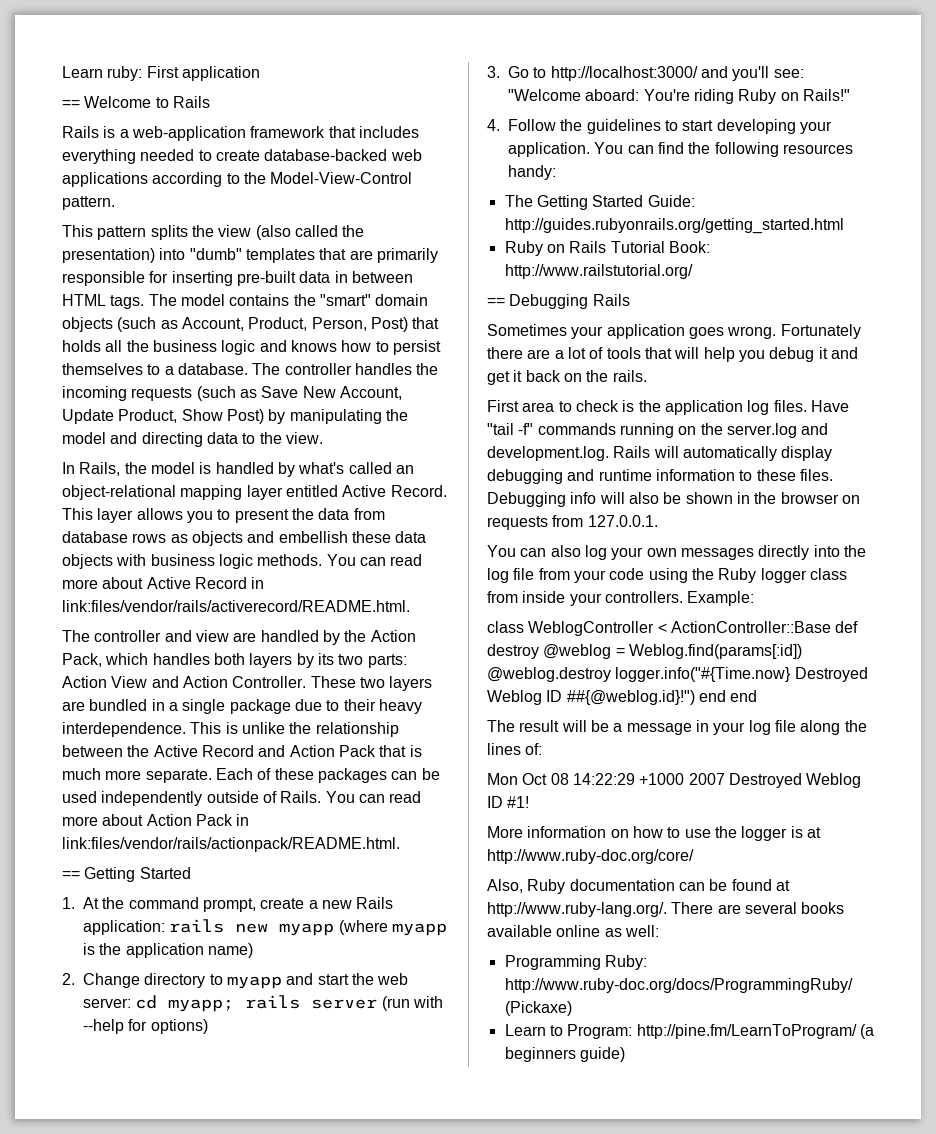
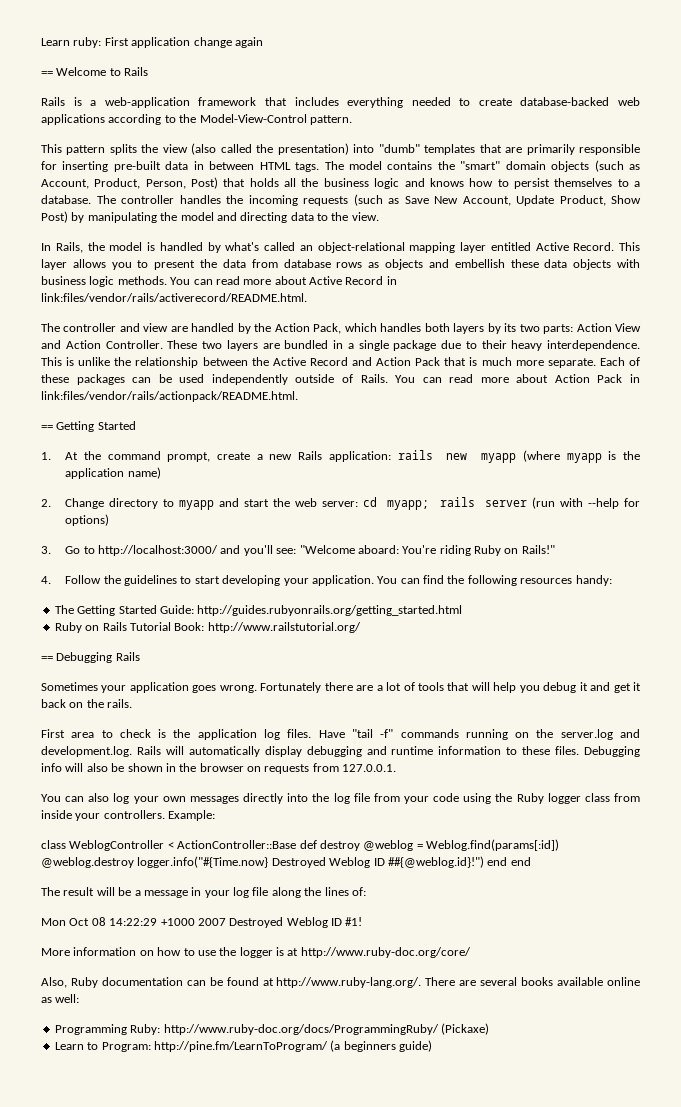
- Learn ruby: First application
+ Learn ruby: First application change again

